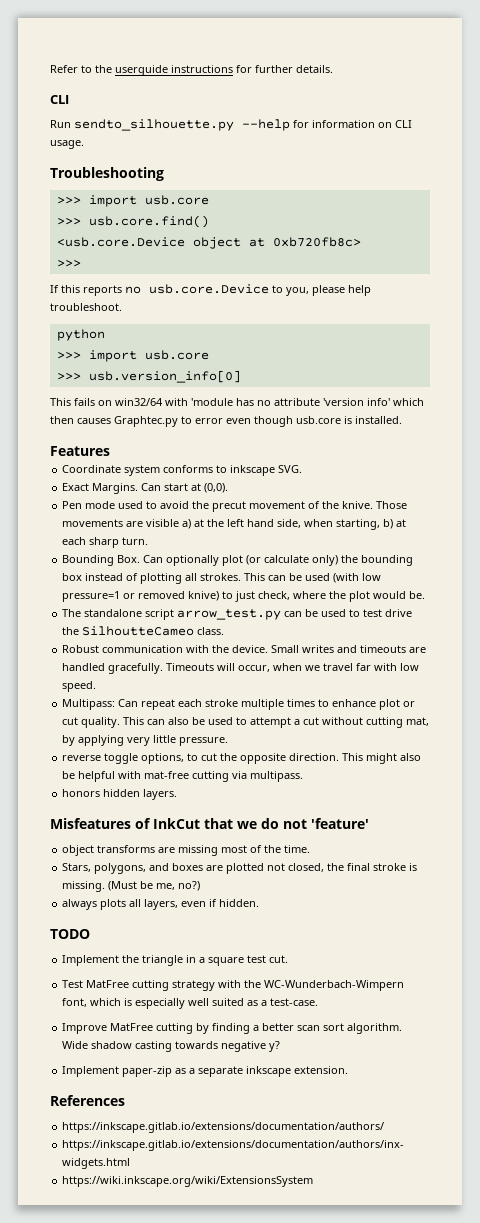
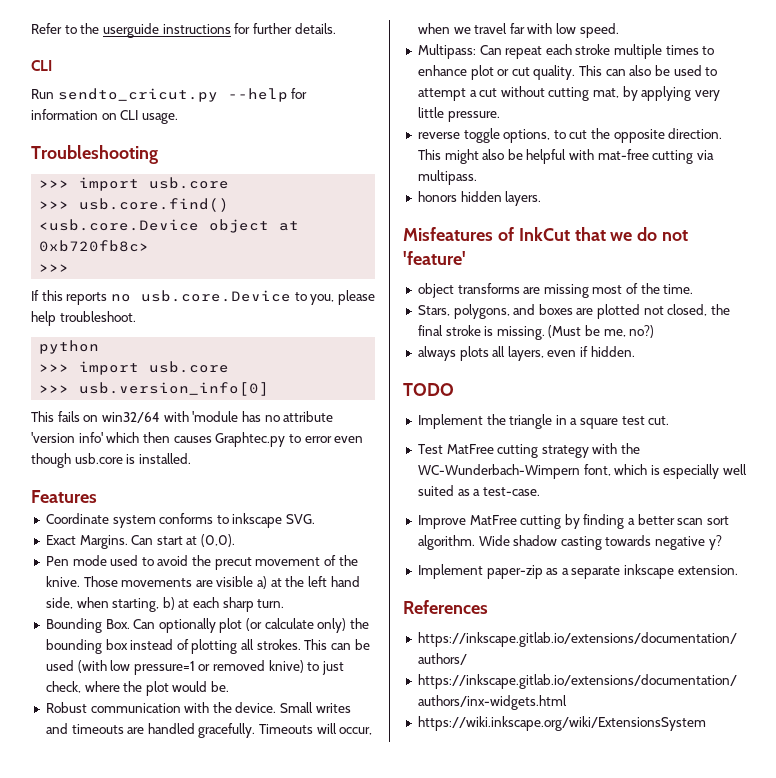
- Run sendto_silhouette.py --help for information on CLI usage.
+ Run sendto_cricut.py --help for information on CLI usage.
- The standalone script arrow_test.py can be used to test drive the SilhoutteCameo class.

